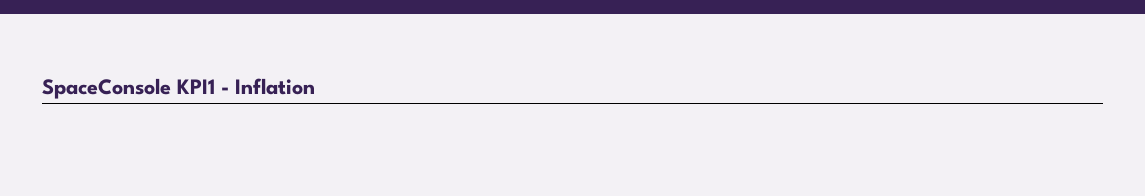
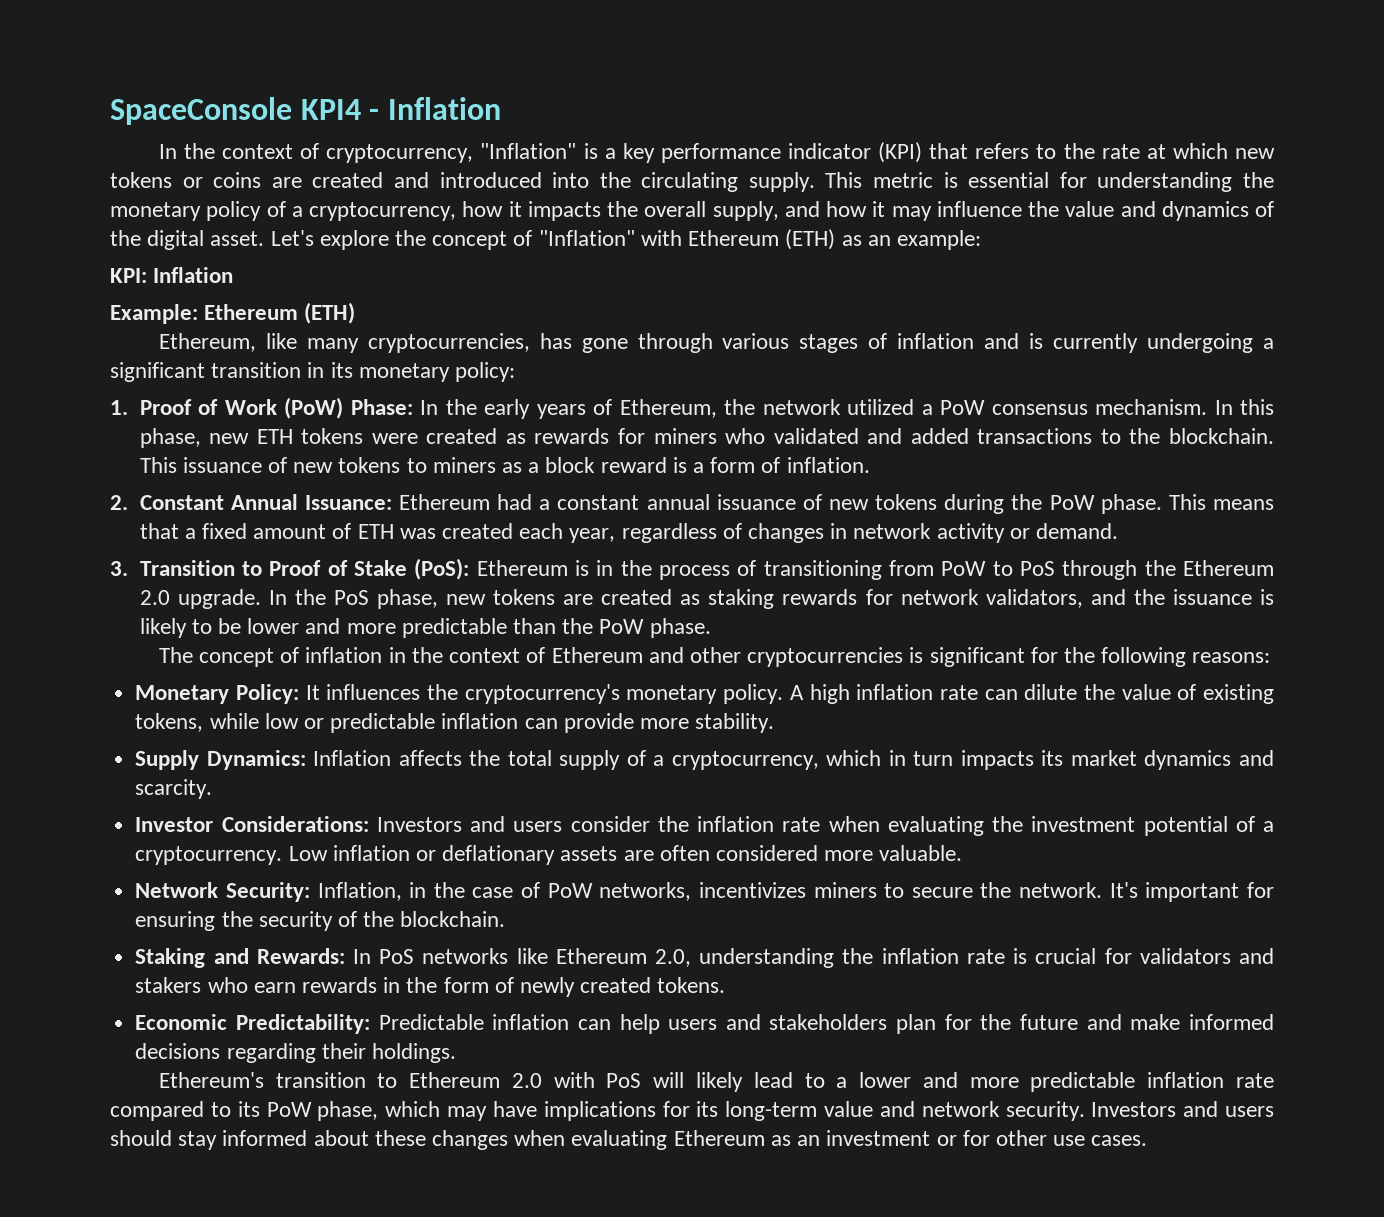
- SpaceConsole KPI1 - Inflation
+ SpaceConsole KPI4 - Inflation
+ In the context of cryptocurrency, "Inflation" is a key performance indicator (KPI) that refers to the rate at which new tokens or coins are created and introduced into the circulating supply. This metric is essential for understanding the monetary policy of a cryptocurrency, how it impacts the overall supply, and how it may influence the value and dynamics of the digital asset. Let's explore the concept of "Inflation" with Ethereum (ETH) as an example:
+ KPI: Inflation
+ Example: Ethereum (ETH)
+ Ethereum, like many cryptocurrencies, has gone through various stages of inflation and is currently undergoing a significant transition in its monetary policy:
+ 1. Proof of Work (PoW) Phase: In the early years of Ethereum, the network utilized a PoW consensus mechanism. In this phase, new ETH tokens were created as rewards for miners who validated and added transactions to the blockchain. This issuance of new tokens to miners as a block reward is a form of inflation.
+ 2. Constant Annual Issuance: Ethereum had a constant annual issuance of new tokens during the PoW phase. This means that a fixed amount of ETH was created each year, regardless of changes in network activity or demand.
+ 3. Transition to Proof of Stake (PoS): Ethereum is in the process of transitioning from PoW to PoS through the Ethereum 2.0 upgrade. In the PoS phase, new tokens are created as staking rewards for network validators, and the issuance is likely to be lower and more predictable than the PoW phase.
+ The concept of inflation in the context of Ethereum and other cryptocurrencies is significant for the following reasons:
+ Monetary Policy: It influences the cryptocurrency's monetary policy. A high inflation rate can dilute the value of existing tokens, while low or predictable inflation can provide more stability.
+ Supply Dynamics: Inflation affects the total supply of a cryptocurrency, which in turn impacts its market dynamics and scarcity.
+ Investor Considerations: Investors and users consider the inflation rate when evaluating the investment potential of a cryptocurrency. Low inflation or deflationary assets are often considered more valuable.
+ Network Security: Inflation, in the case of PoW networks, incentivizes miners to secure the network. It's important for ensuring the security of the blockchain.
+ Staking and Rewards: In PoS networks like Ethereum 2.0, understanding the inflation rate is crucial for validators and stakers who earn rewards in the form of newly created tokens.
+ Economic Predictability: Predictable inflation can help users and stakeholders plan for the future and make informed decisions regarding their holdings.
+ Ethereum's transition to Ethereum 2.0 with PoS will likely lead to a lower and more predictable inflation rate compared to its PoW phase, which may have implications for its long-term value and network security. Investors and users should stay informed about these changes when evaluating Ethereum as an investment or for other use cases.

